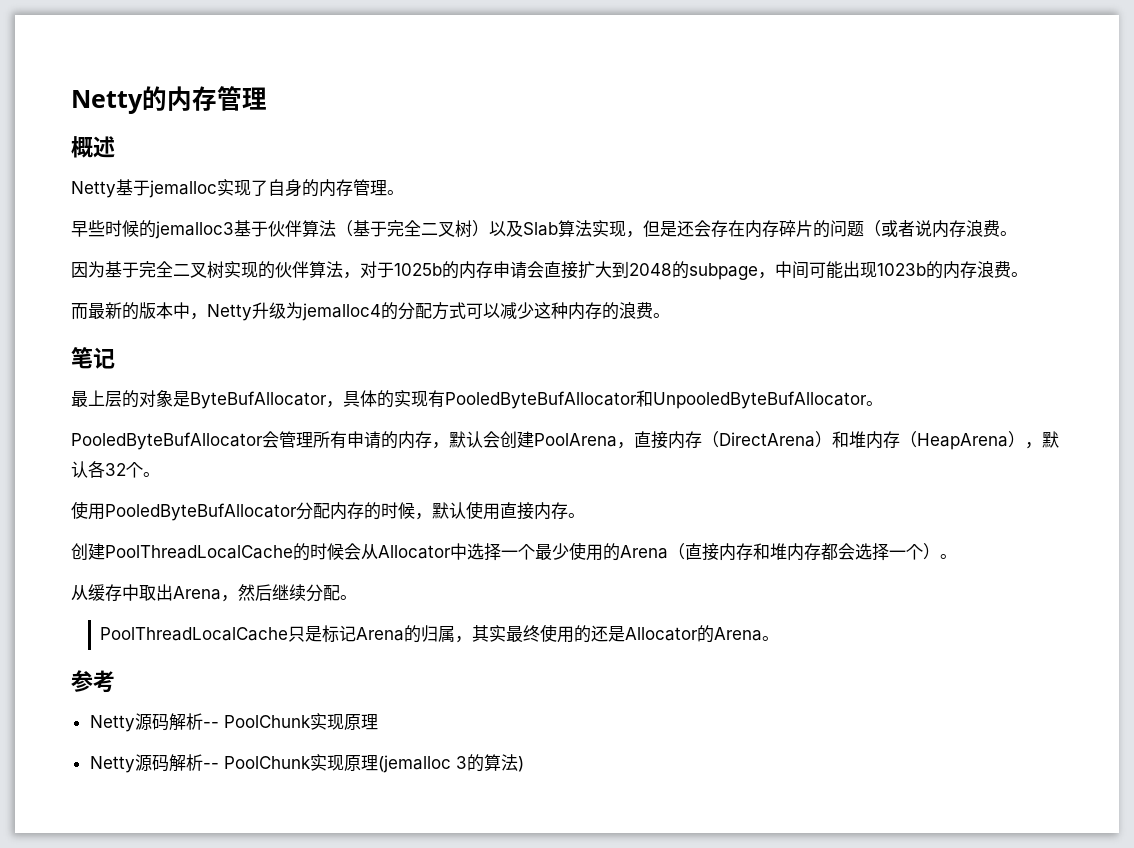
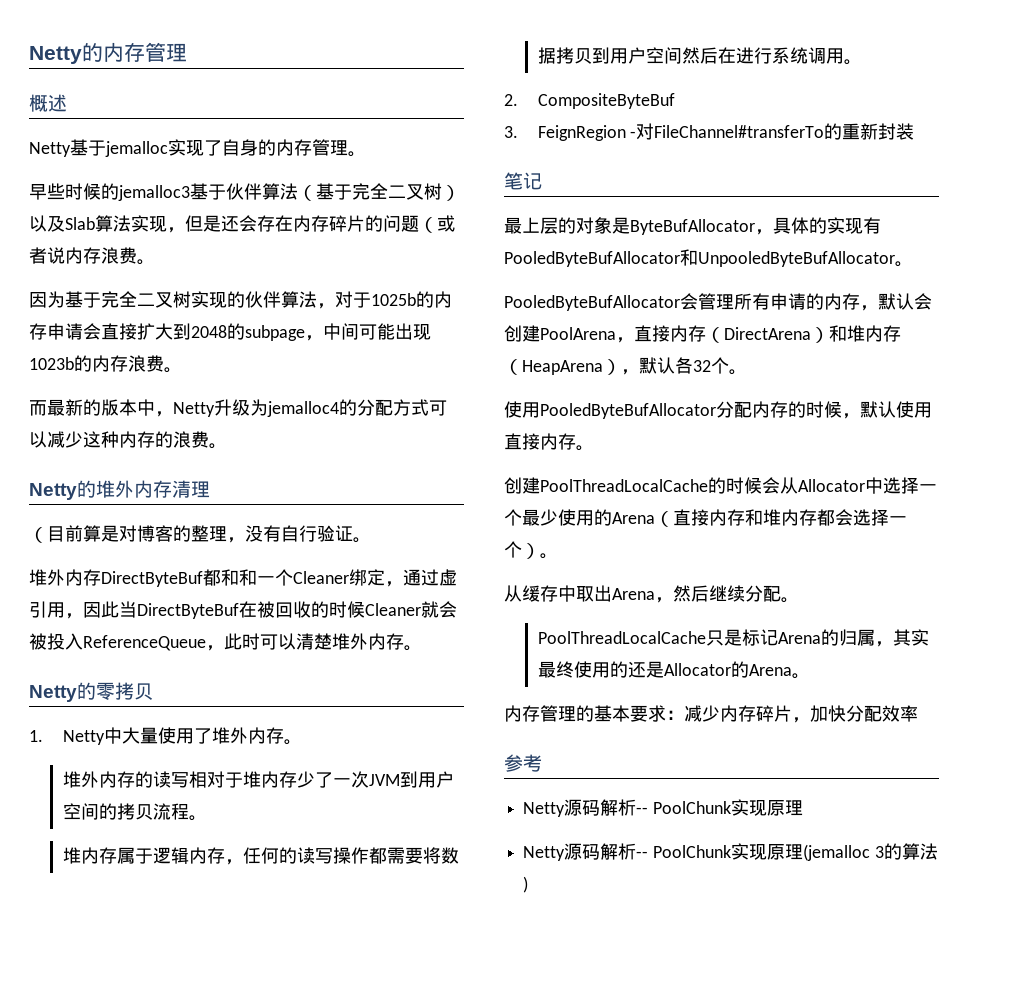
+ Netty的堆外内存清理
+ （目前算是对博客的整理，没有自行验证。
+ 堆外内存DirectByteBuf都和和一个Cleaner绑定，通过虚引用，因此当DirectByteBuf在被回收的时候Cleaner就会被投入ReferenceQueue，此时可以清楚堆外内存。
+ Netty的零拷贝
+ 1. Netty中大量使用了堆外内存。
+ 堆外内存的读写相对于堆内存少了一次JVM到用户空间的拷贝流程。
+ 堆内存属于逻辑内存，任何的读写操作都需要将数据拷贝到用户空间然后在进行系统调用。
+ 2. CompositeByteBuf
+ 3. FeignRegion -对FileChannel#transferTo的重新封装
+ 内存管理的基本要求：减少内存碎片，加快分配效率

